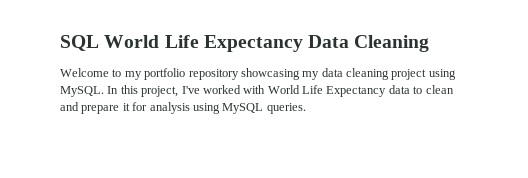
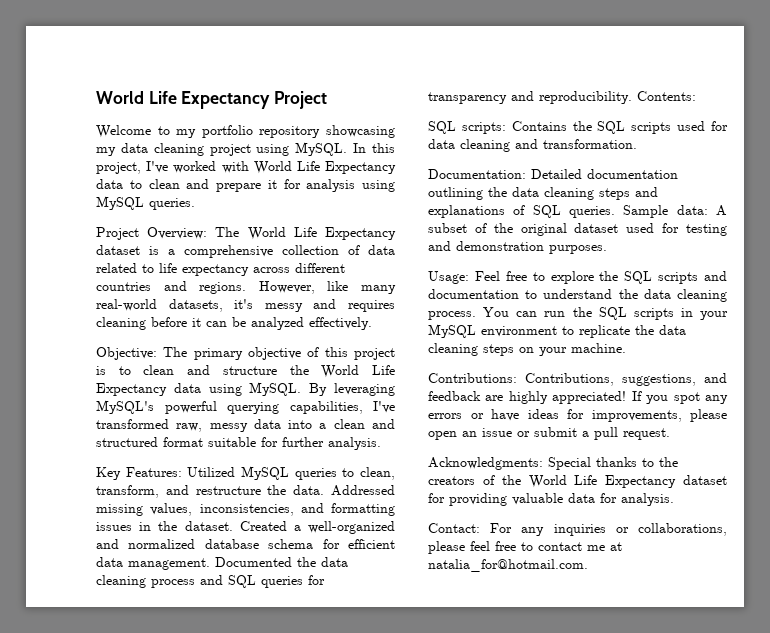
- SQL World Life Expectancy Data Cleaning
+ World Life Expectancy Project
+ Project Overview: The World Life Expectancy dataset is a comprehensive collection of data related to life expectancy across different countries and regions. However, like many real-world datasets, it's messy and requires cleaning before it can be analyzed effectively.
+ Objective: The primary objective of this project is to clean and structure the World Life Expectancy data using MySQL. By leveraging MySQL's powerful querying capabilities, I've transformed raw, messy data into a clean and structured format suitable for further analysis.
+ Key Features: Utilized MySQL queries to clean, transform, and restructure the data. Addressed missing values, inconsistencies, and formatting issues in the dataset. Created a well-organized and normalized database schema for efficient data management. Documented the data cleaning process and SQL queries for transparency and reproducibility. Contents:
+ SQL scripts: Contains the SQL scripts used for data cleaning and transformation.
+ Documentation: Detailed documentation outlining the data cleaning steps and explanations of SQL queries. Sample data: A subset of the original dataset used for testing and demonstration purposes.
+ Usage: Feel free to explore the SQL scripts and documentation to understand the data cleaning process. You can run the SQL scripts in your MySQL environment to replicate the data cleaning steps on your machine.
+ Contributions: Contributions, suggestions, and feedback are highly appreciated! If you spot any errors or have ideas for improvements, please open an issue or submit a pull request.
+ Acknowledgments: Special thanks to the creators of the World Life Expectancy dataset for providing valuable data for analysis.
+ Contact: For any inquiries or collaborations, please feel free to contact me at natalia_for@hotmail.com.

